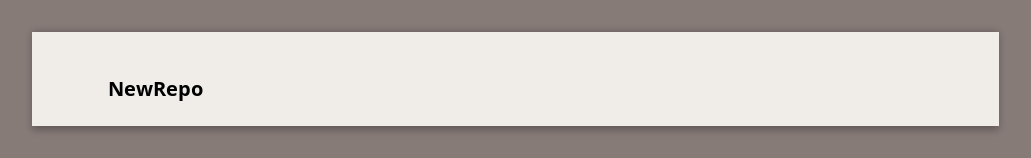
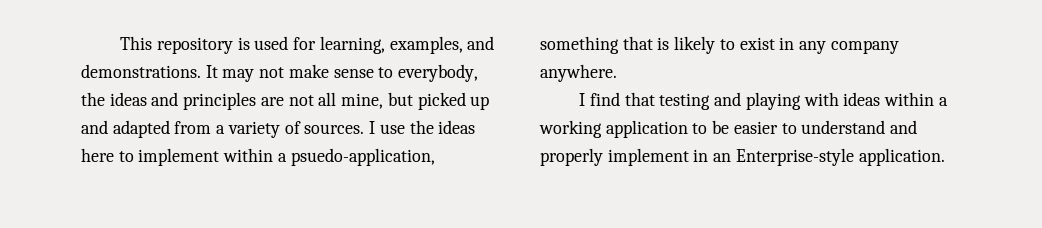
- NewRepo
+ This repository is used for learning, examples, and demonstrations. It may not make sense to everybody, the ideas and principles are not all mine, but picked up and adapted from a variety of sources. I use the ideas here to implement within a psuedo-application, something that is likely to exist in any company anywhere.
+ I find that testing and playing with ideas within a working application to be easier to understand and properly implement in an Enterprise-style application.

